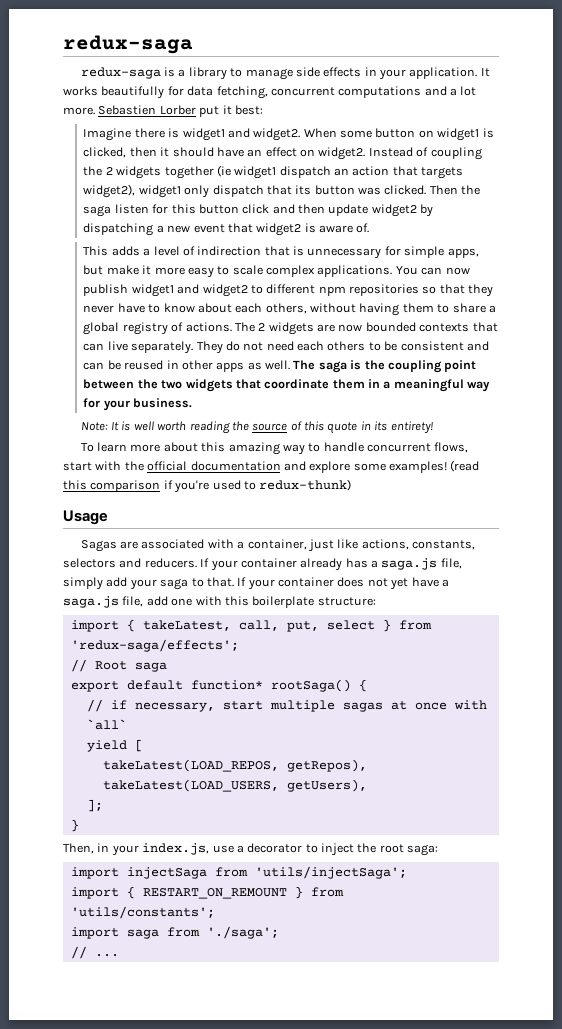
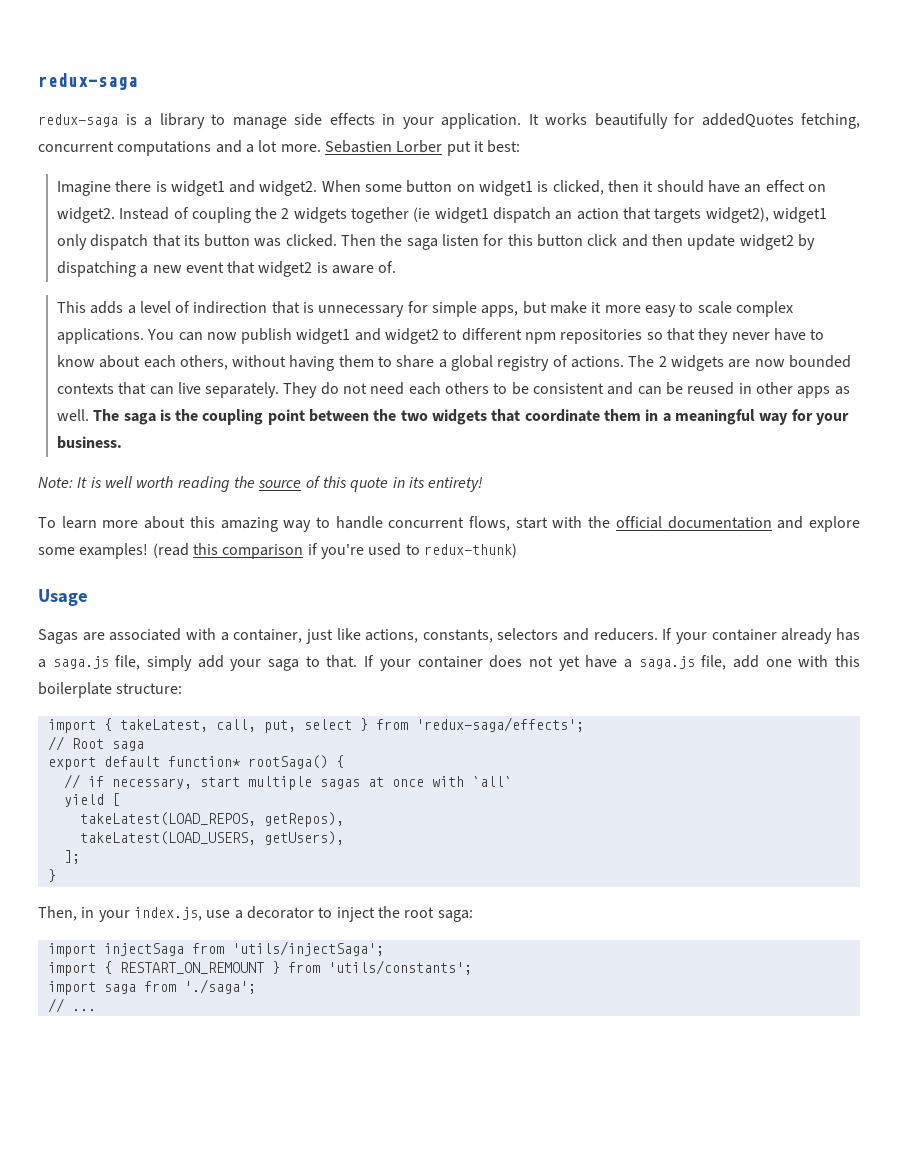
- It works beautifully for data fetching, concurrent computations and a lot more.
+ It works beautifully for addedQuotes fetching, concurrent computations and a lot more.

